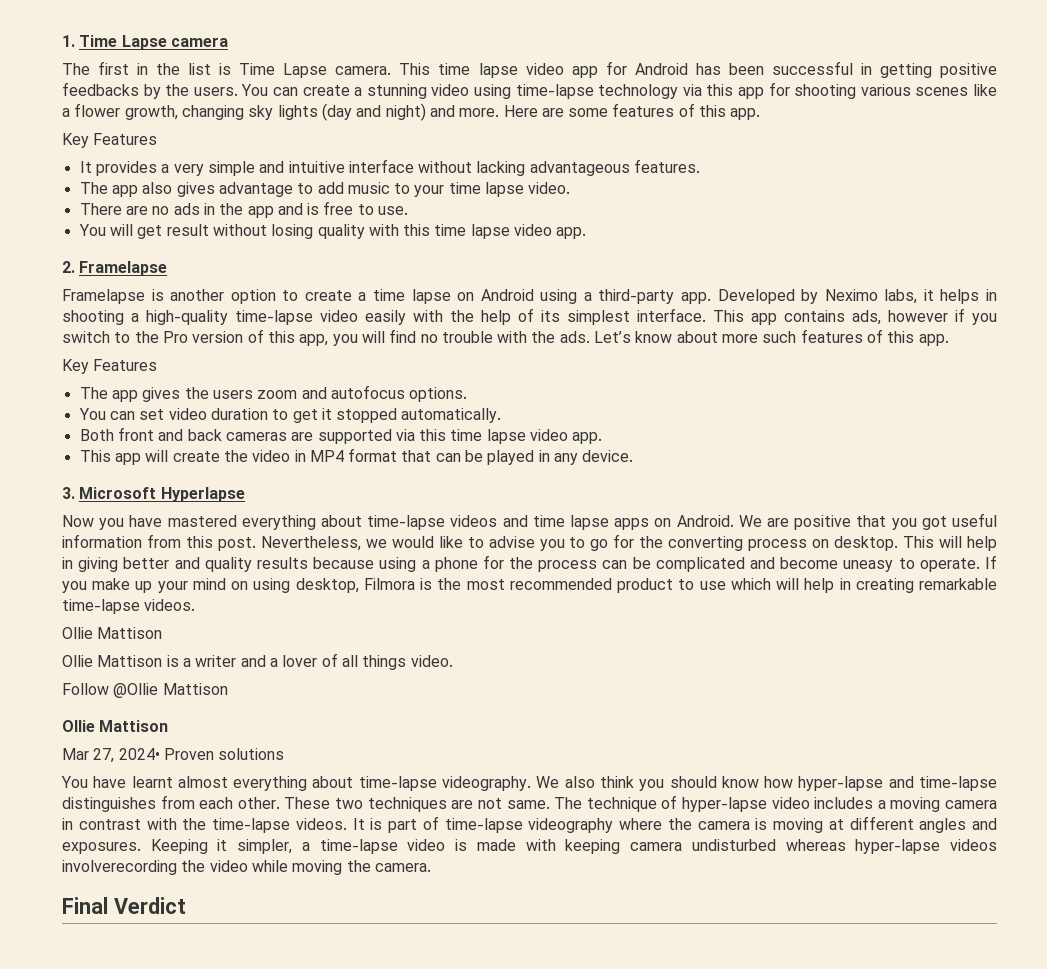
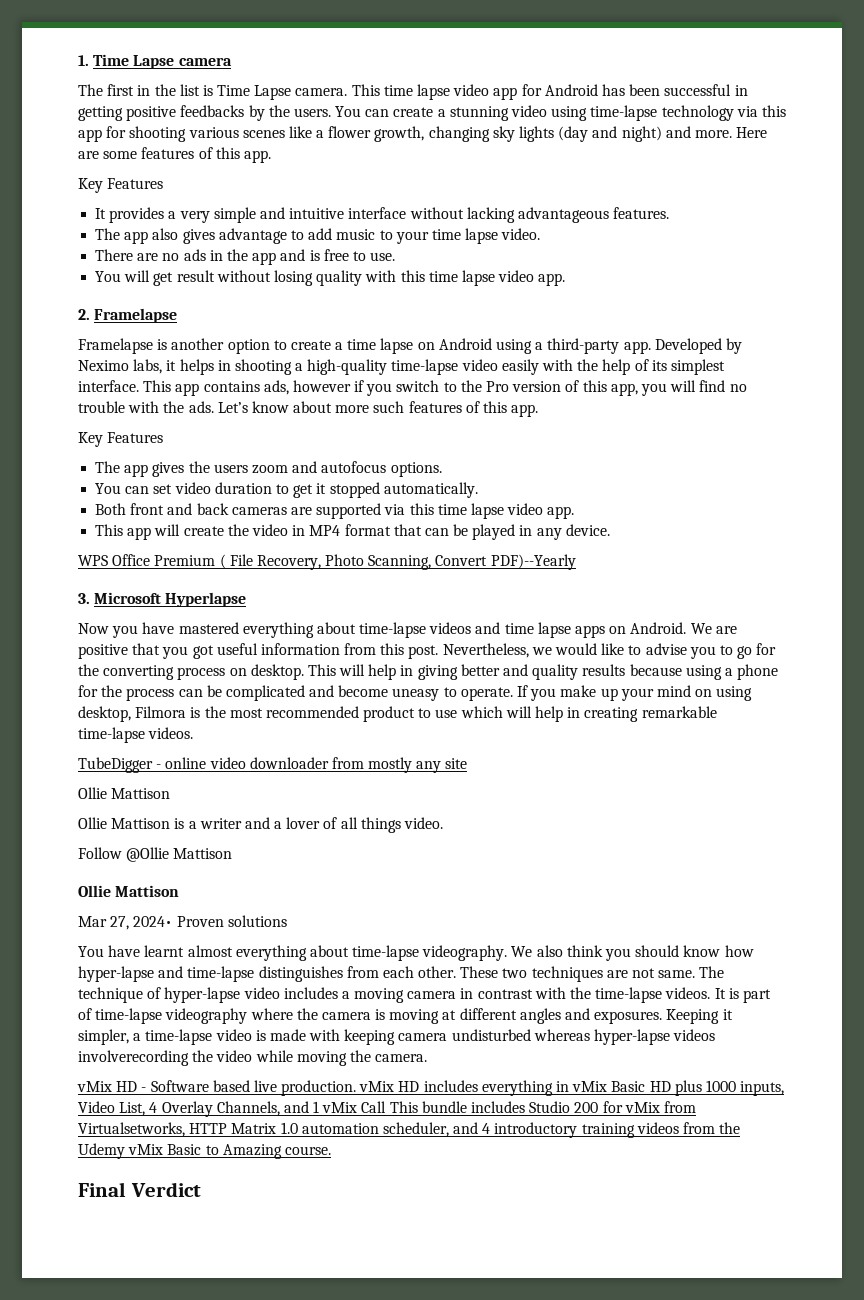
+ WPS Office Premium ( File Recovery, Photo Scanning, Convert PDF)--Yearly
+ TubeDigger - online video downloader from mostly any site
+ vMix HD - Software based live production. vMix HD includes everything in vMix Basic HD plus 1000 inputs, Video List, 4 Overlay Channels, and 1 vMix Call This bundle includes Studio 200 for vMix from Virtualsetworks, HTTP Matrix 1.0 automation scheduler, and 4 introductory training videos from the Udemy vMix Basic to Amazing course.

